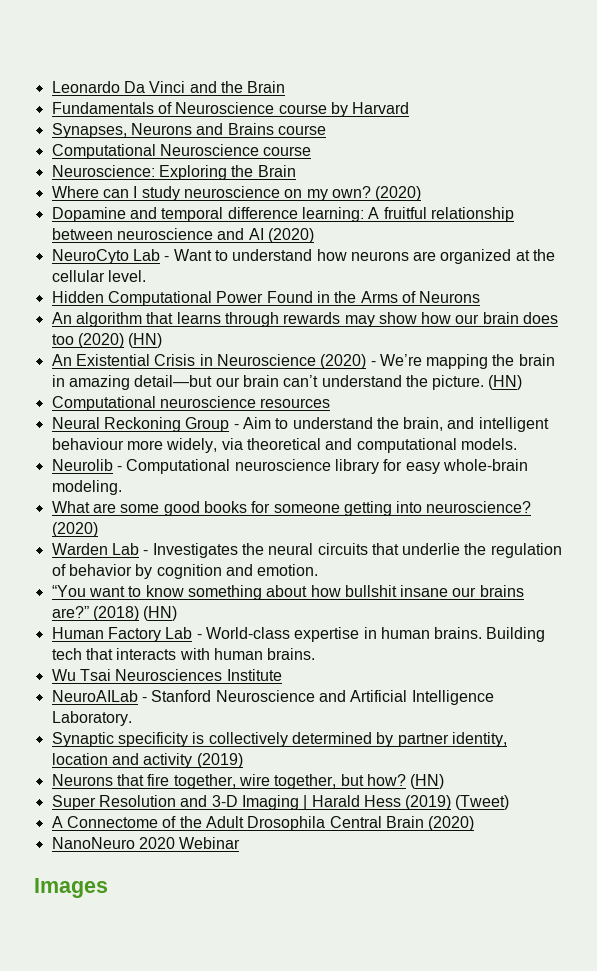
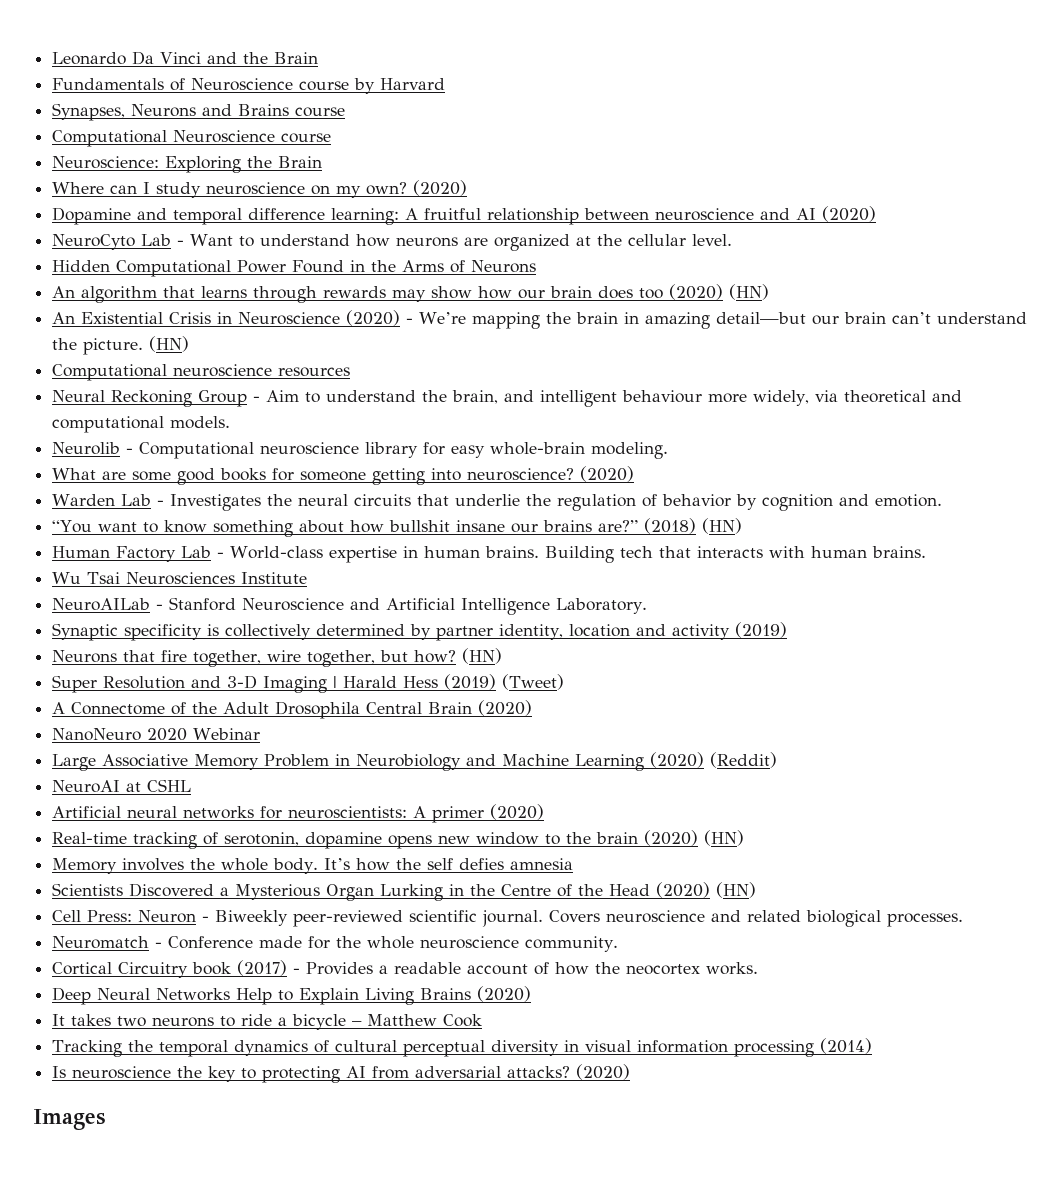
+ Large Associative Memory Problem in Neurobiology and Machine Learning (2020) (Reddit)
+ NeuroAI at CSHL
+ Artificial neural networks for neuroscientists: A primer (2020)
+ Real-time tracking of serotonin, dopamine opens new window to the brain (2020) (HN)
+ Memory involves the whole body. It’s how the self defies amnesia
+ Scientists Discovered a Mysterious Organ Lurking in the Centre of the Head (2020) (HN)
+ Cell Press: Neuron - Biweekly peer-reviewed scientific journal. Covers neuroscience and related biological processes.
+ Neuromatch - Conference made for the whole neuroscience community.
+ Cortical Circuitry book (2017) - Provides a readable account of how the neocortex works.
+ Deep Neural Networks Help to Explain Living Brains (2020)
+ It takes two neurons to ride a bicycle – Matthew Cook
+ Tracking the temporal dynamics of cultural perceptual diversity in visual information processing (2014)
+ Is neuroscience the key to protecting AI from adversarial attacks? (2020)

